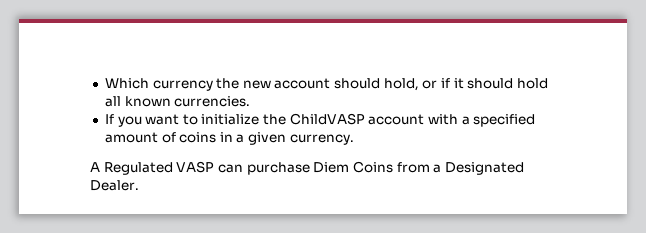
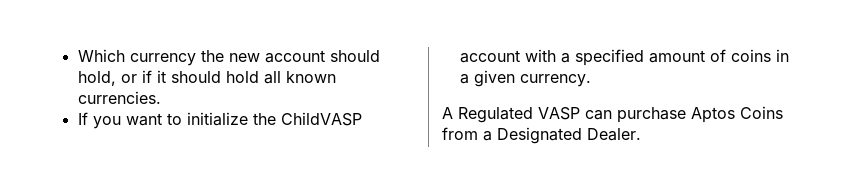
- A Regulated VASP can purchase Diem Coins from a Designated Dealer.
+ A Regulated VASP can purchase Aptos Coins from a Designated Dealer.

